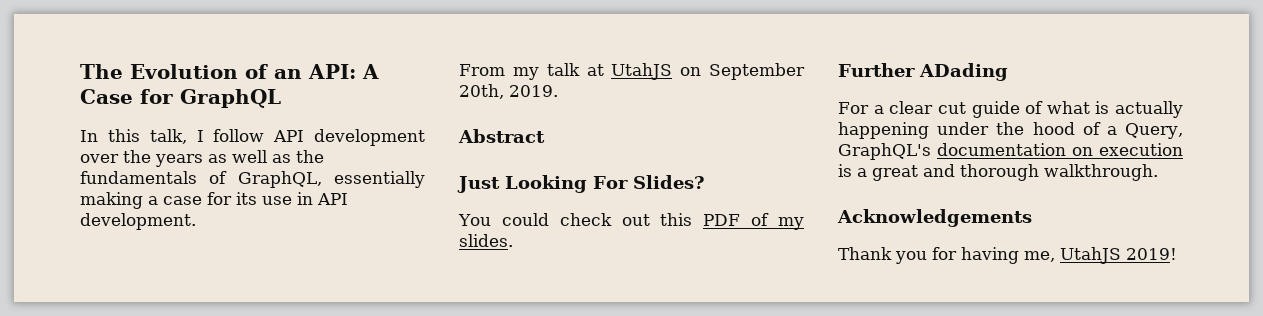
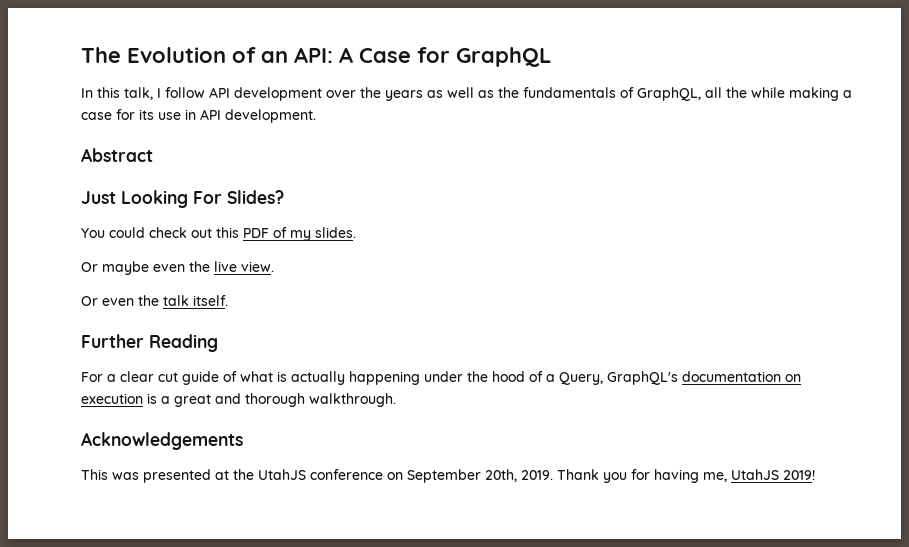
- In this talk, I follow API development over the years as well as the fundamentals of GraphQL, essentially making a case for its use in API development.
+ In this talk, I follow API development over the years as well as the fundamentals of GraphQL, all the while making a case for its use in API development.
- From my talk at UtahJS on September 20th, 2019.
+ Or maybe even the live view.
+ Or even the talk itself.
- Further ADading
+ Further Reading
+ This was presented at the UtahJS conference on September 20th, 2019.

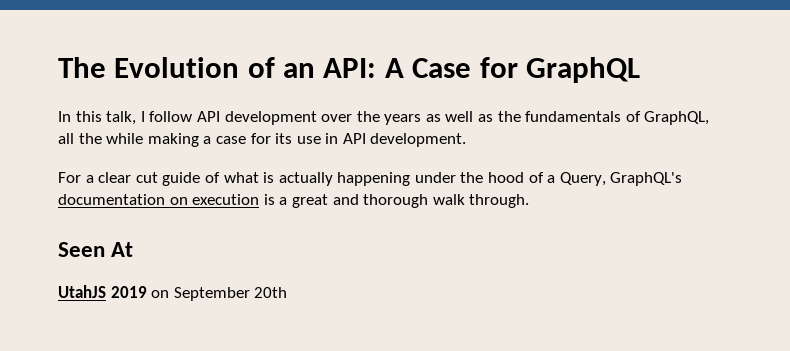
- Abstract
- Just Looking For Slides?
- You could check out this PDF of my slides.
- Or maybe even the live view.
- Or even the talk itself.
- Further Reading
- For a clear cut guide of what is actually happening under the hood of a Query, GraphQL's documentation on execution is a great and thorough walkthrough.
- Acknowledgements
- This was presented at the UtahJS conference on September 20th, 2019. Thank you for having me, UtahJS 2019!
+ For a clear cut guide of what is actually happening under the hood of a Query, GraphQL's documentation on execution is a great and thorough walk through.
+ Seen At
+ UtahJS 2019 on September 20th

